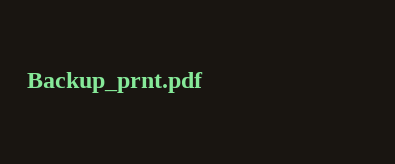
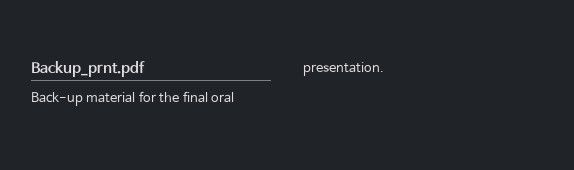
+ Back-up material for the final oral presentation.

